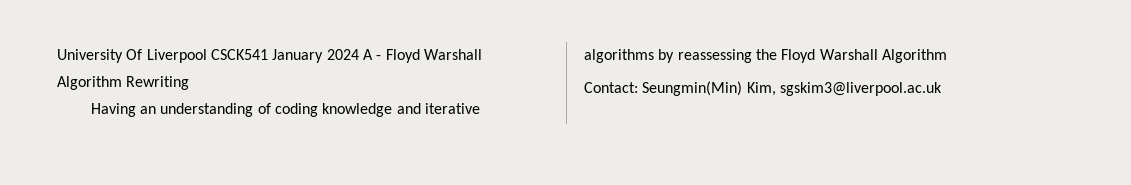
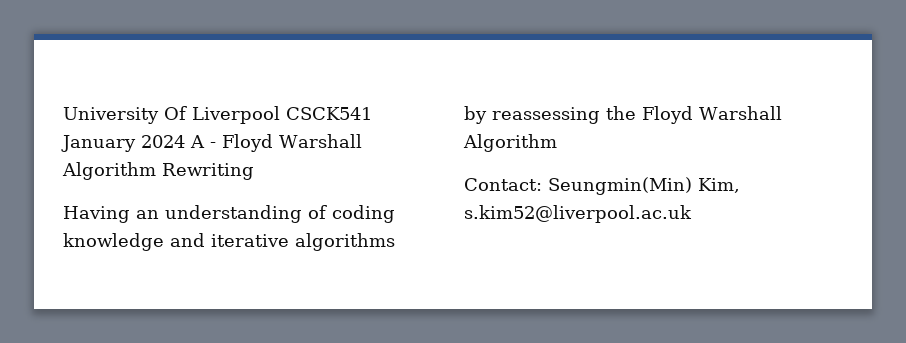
- Contact: Seungmin(Min) Kim, sgskim3@liverpool.ac.uk
+ Contact: Seungmin(Min) Kim, s.kim52@liverpool.ac.uk

